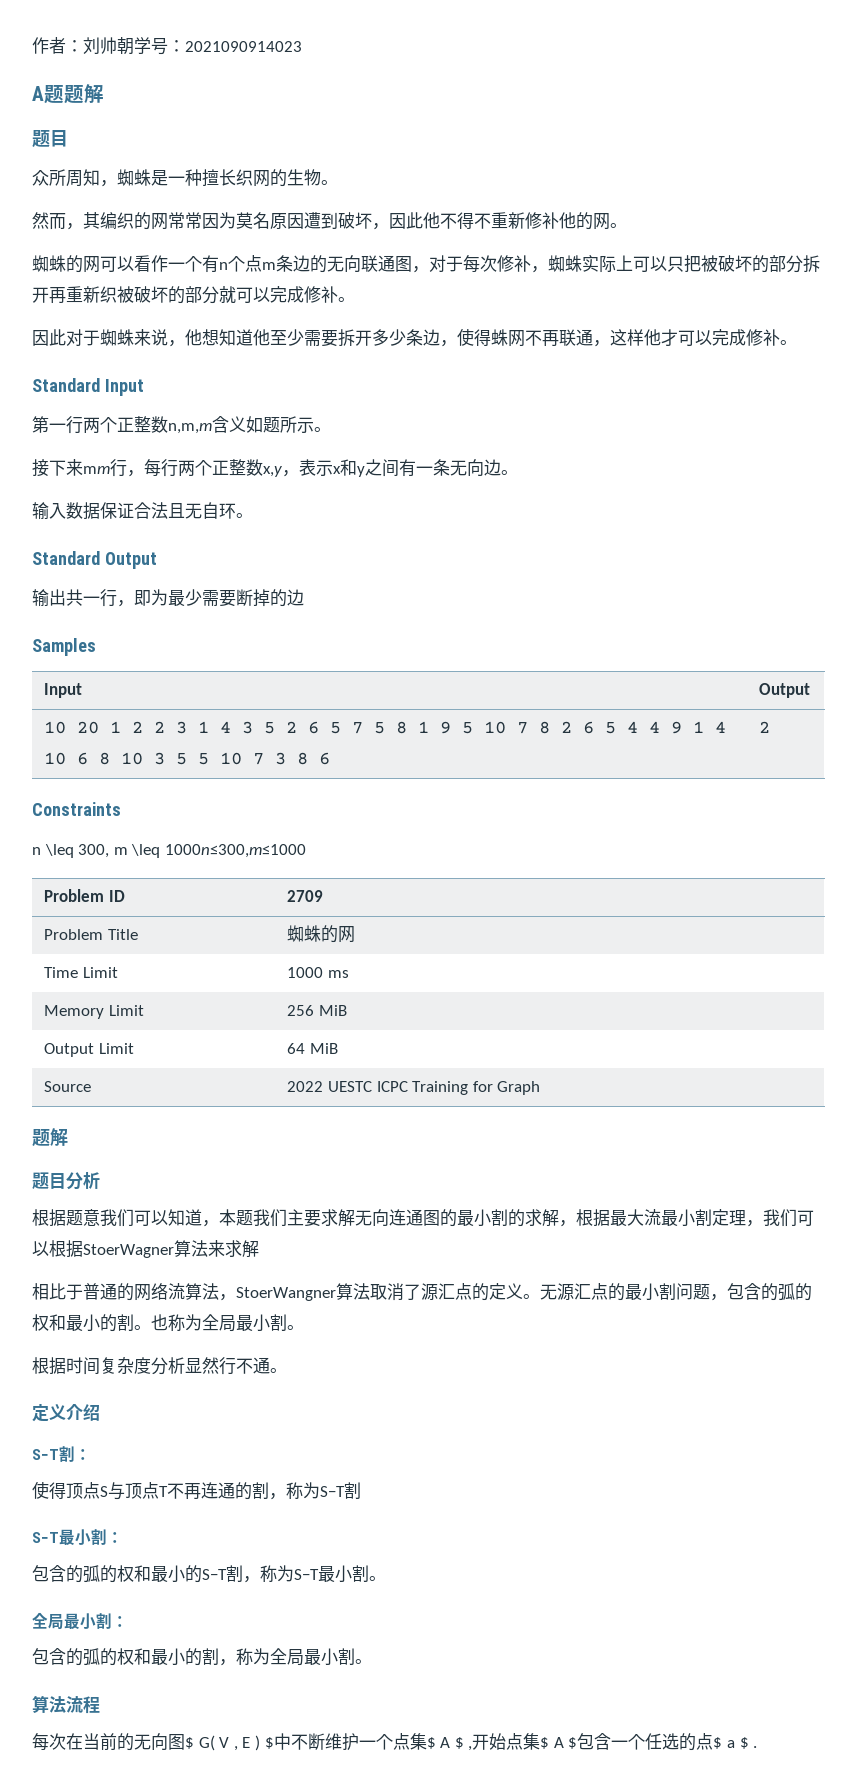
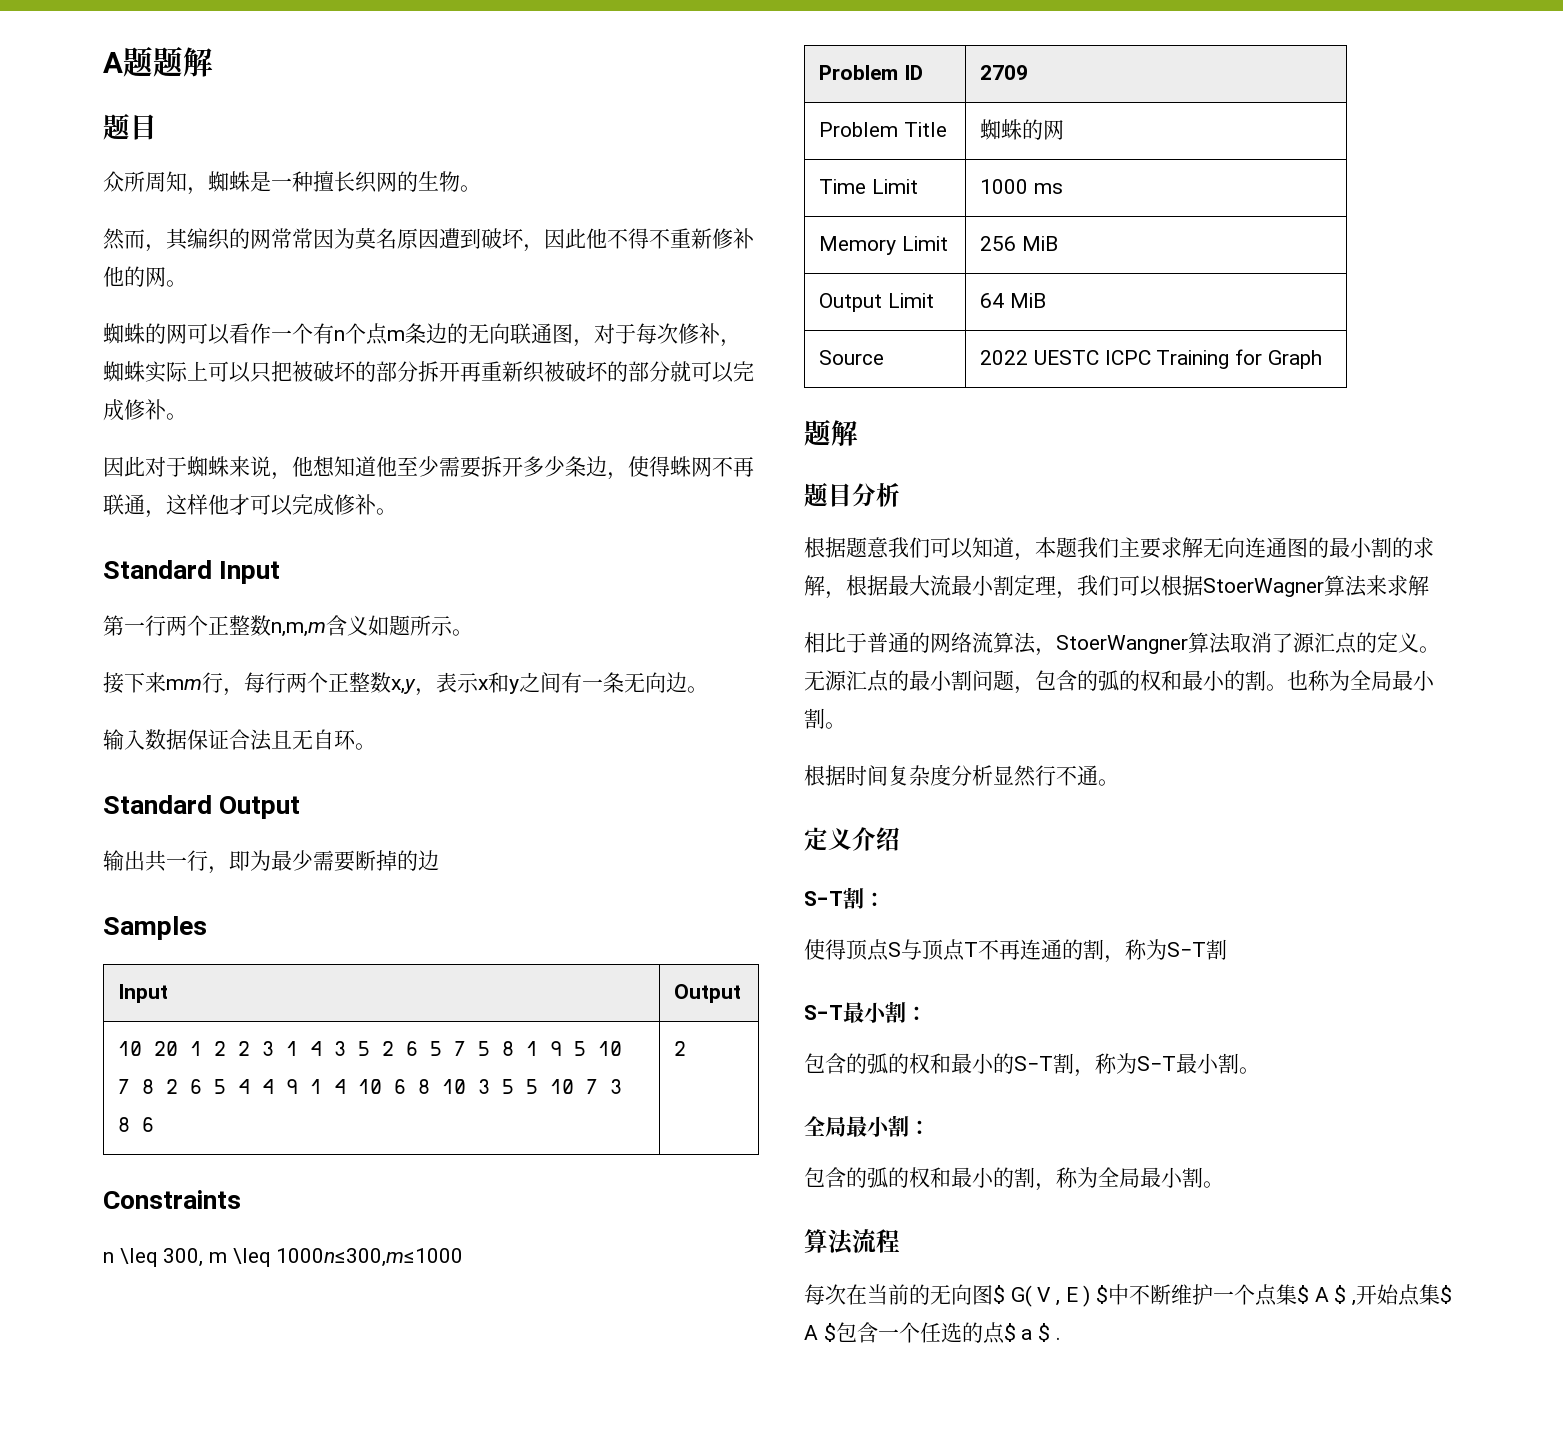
- 作者：刘帅朝学号：2021090914023

